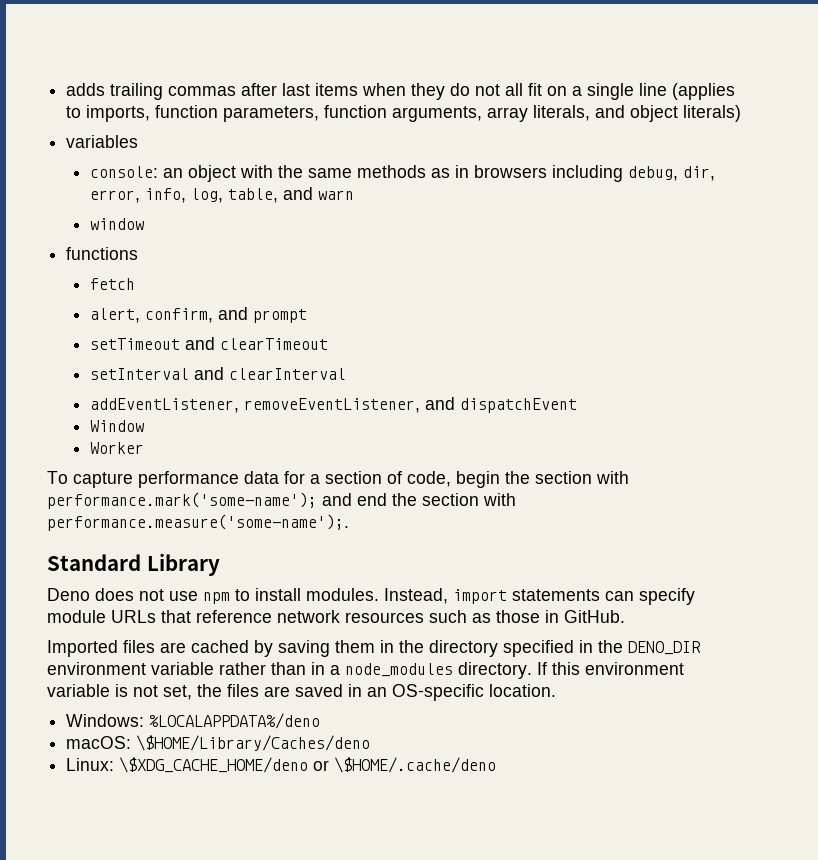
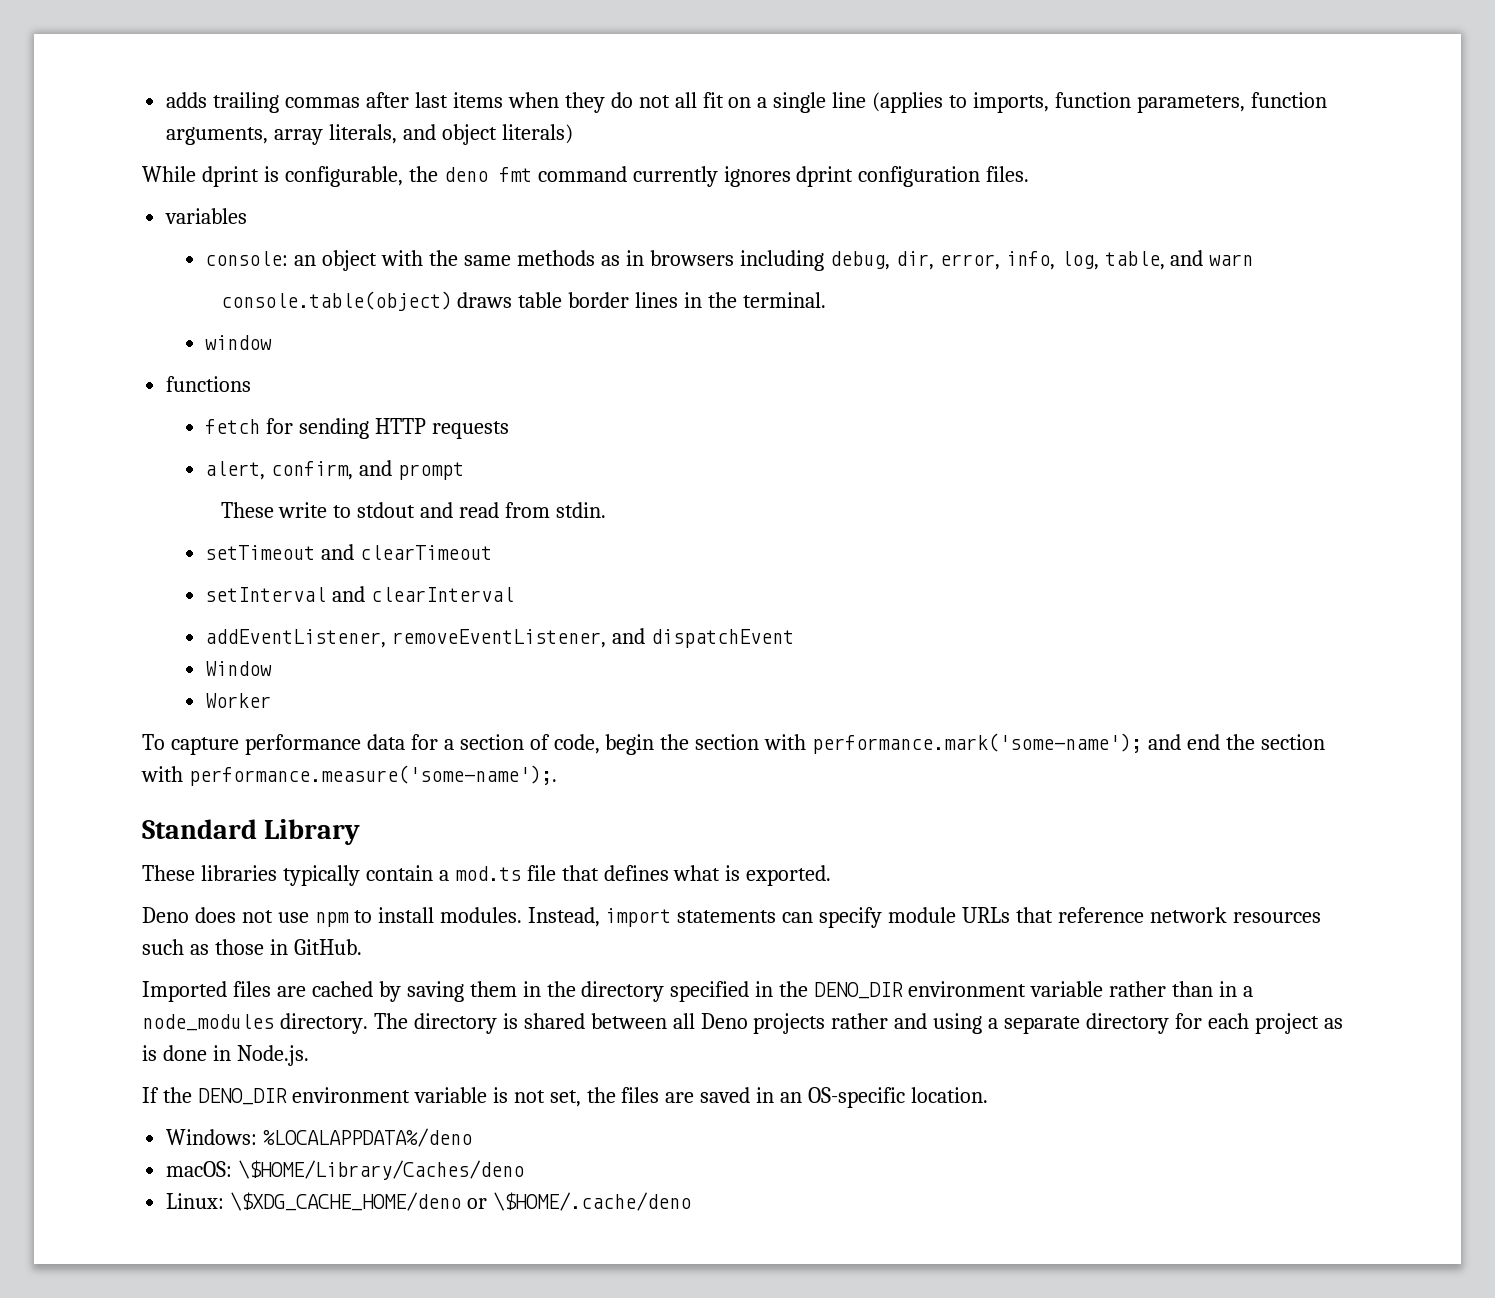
+ While dprint is configurable, the deno fmt command currently ignores dprint configuration files.
+ console.table(object) draws table border lines in the terminal.
- fetch
+ fetch for sending HTTP requests
+ These write to stdout and read from stdin.
+ These libraries typically contain a mod.ts file that defines what is exported.
- If this environment variable is not set, the files are saved in an OS-specific location.
+ The directory is shared between all Deno projects rather and using a separate directory for each project as is done in Node.js.
+ If the DENO_DIR environment variable is not set, the files are saved in an OS-specific location.

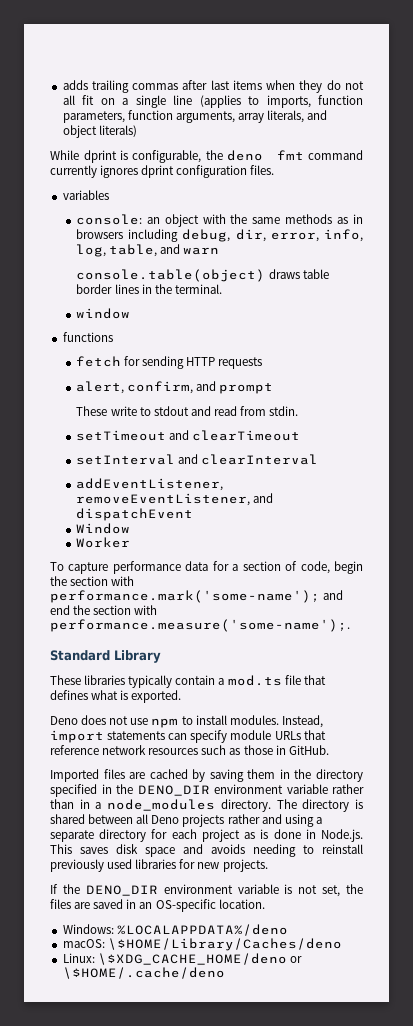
- The directory is shared between all Deno projects rather and using a separate directory for each project as is done in Node.js.
+ The directory is shared between all Deno projects rather and using a separate directory for each project as is done in Node.js. This saves disk space and avoids needing to reinstall previously used libraries for new projects.

